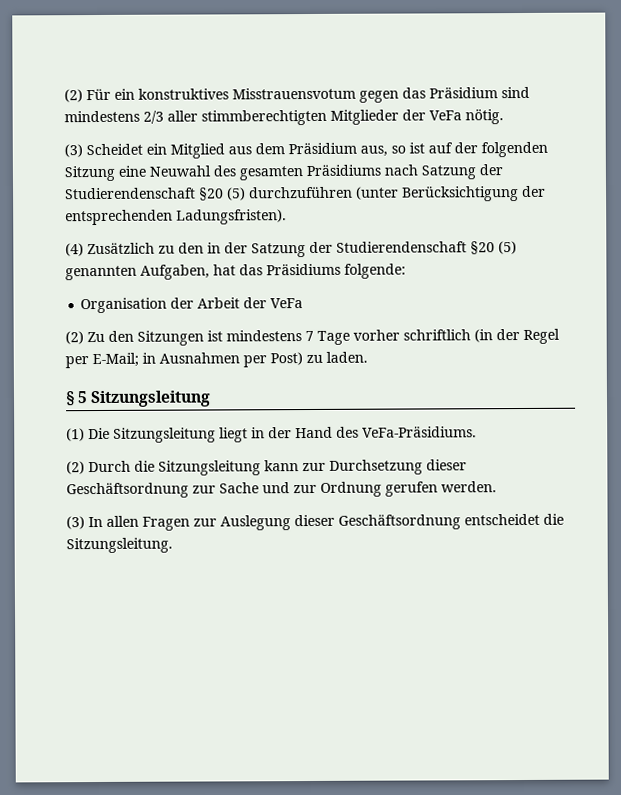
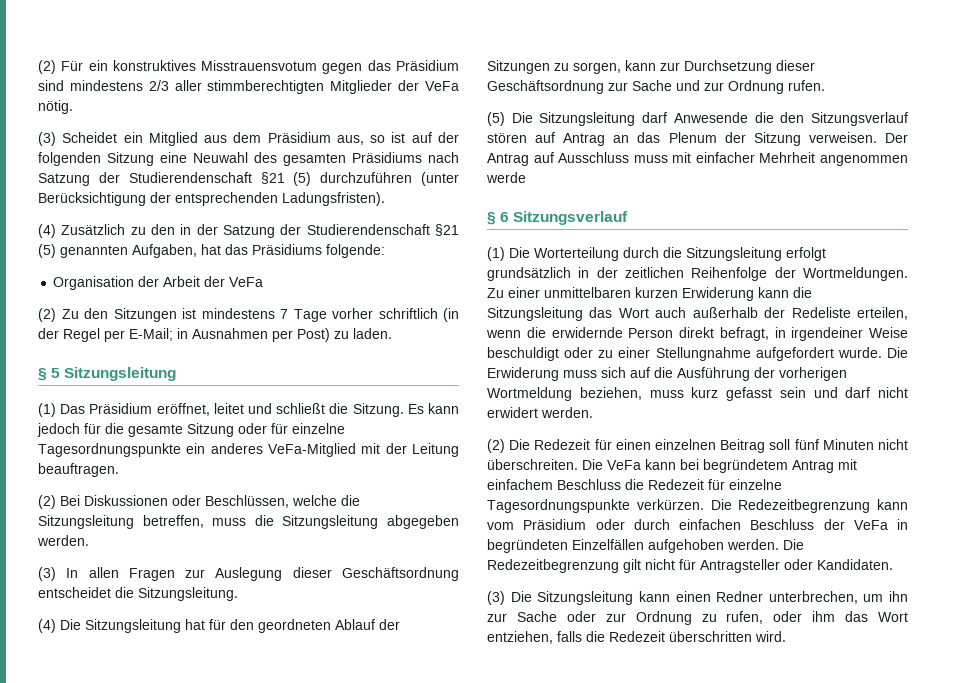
- (3) Scheidet ein Mitglied aus dem Präsidium aus, so ist auf der folgenden Sitzung eine Neuwahl des gesamten Präsidiums nach Satzung der Studierendenschaft §20 (5) durchzuführen (unter Berücksichtigung der entsprechenden Ladungsfristen).
+ (3) Scheidet ein Mitglied aus dem Präsidium aus, so ist auf der folgenden Sitzung eine Neuwahl des gesamten Präsidiums nach Satzung der Studierendenschaft §21 (5) durchzuführen (unter Berücksichtigung der entsprechenden Ladungsfristen).
- (4) Zusätzlich zu den in der Satzung der Studierendenschaft §20 (5) genannten Aufgaben, hat das Präsidiums folgende:
+ (4) Zusätzlich zu den in der Satzung der Studierendenschaft §21 (5) genannten Aufgaben, hat das Präsidiums folgende:
- (1) Die Sitzungsleitung liegt in der Hand des VeFa-Präsidiums.
- (2) Durch die Sitzungsleitung kann zur Durchsetzung dieser Geschäftsordnung zur Sache und zur Ordnung gerufen werden.
+ (1) Das Präsidium eröffnet, leitet und schließt die Sitzung. Es kann jedoch für die gesamte Sitzung oder für einzelne Tagesordnungspunkte ein anderes VeFa-Mitglied mit der Leitung beauftragen.
+ (2) Bei Diskussionen oder Beschlüssen, welche die Sitzungsleitung betreffen, muss die Sitzungsleitung abgegeben werden.
+ (4) Die Sitzungsleitung hat für den geordneten Ablauf der Sitzungen zu sorgen, kann zur Durchsetzung dieser Geschäftsordnung zur Sache und zur Ordnung rufen.
+ (5) Die Sitzungsleitung darf Anwesende die den Sitzungsverlauf stören auf Antrag an das Plenum der Sitzung verweisen. Der Antrag auf Ausschluss muss mit einfacher Mehrheit angenommen werde
+ § 6 Sitzungsverlauf
+ (1) Die Worterteilung durch die Sitzungsleitung erfolgt grundsätzlich in der zeitlichen Reihenfolge der Wortmeldungen. Zu einer unmittelbaren kurzen Erwiderung kann die Sitzungsleitung das Wort auch außerhalb der Redeliste erteilen, wenn die erwidernde Person direkt befragt, in irgendeiner Weise beschuldigt oder zu einer Stellungnahme aufgefordert wurde. Die Erwiderung muss sich auf die Ausführung der vorherigen Wortmeldung beziehen, muss kurz gefasst sein und darf nicht erwidert werden.
+ (2) Die Redezeit für einen einzelnen Beitrag soll fünf Minuten nicht überschreiten. Die VeFa kann bei begründetem Antrag mit einfachem Beschluss die Redezeit für einzelne Tagesordnungspunkte verkürzen. Die Redezeitbegrenzung kann vom Präsidium oder durch einfachen Beschluss der VeFa in begründeten Einzelfällen aufgehoben werden. Die Redezeitbegrenzung gilt nicht für Antragsteller oder Kandidaten.
+ (3) Die Sitzungsleitung kann einen Redner unterbrechen, um ihn zur Sache oder zur Ordnung zu rufen, oder ihm das Wort entziehen, falls die Redezeit überschritten wird.

